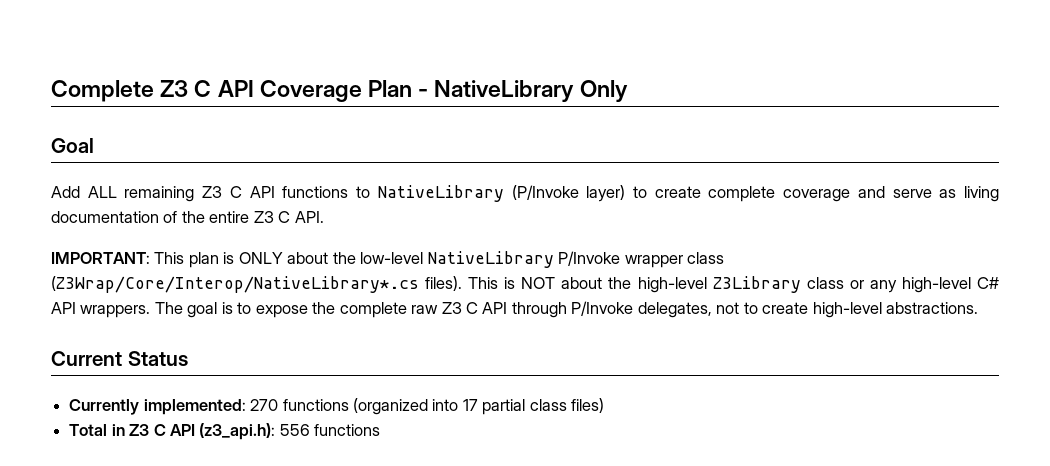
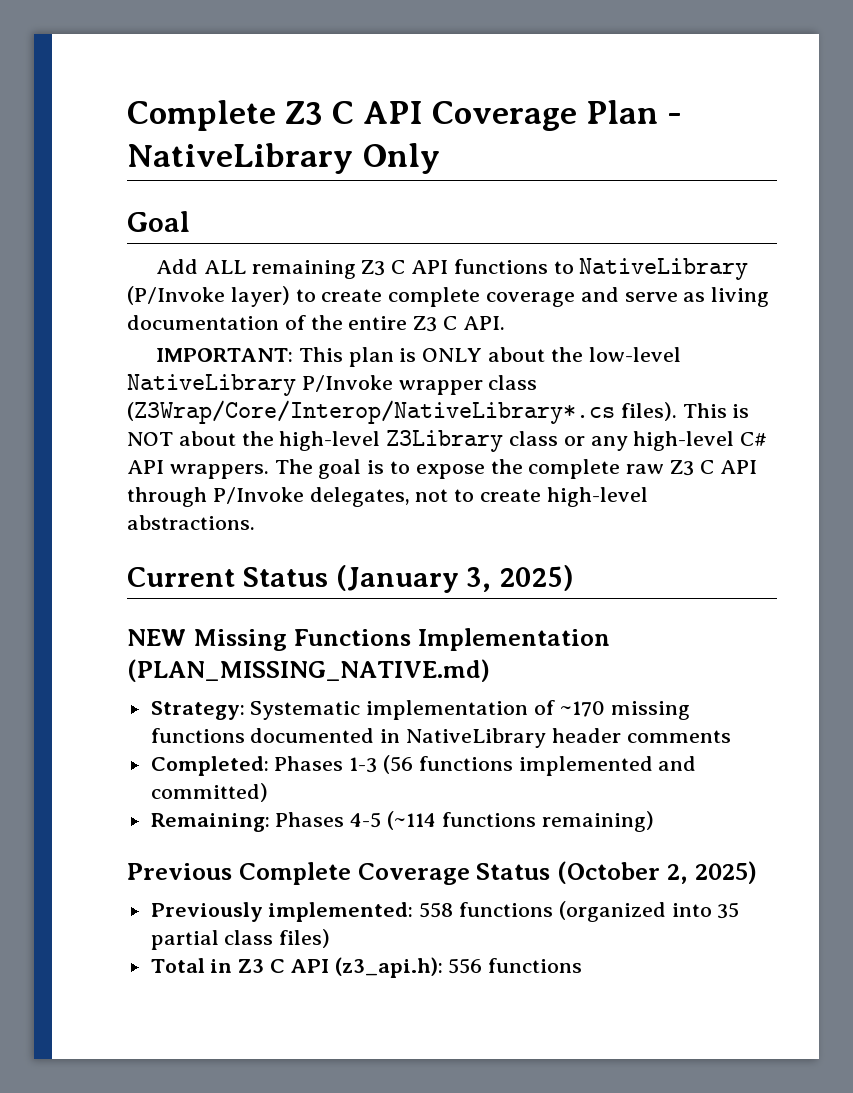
- Current Status
- Currently implemented: 270 functions (organized into 17 partial class files)
+ Current Status (January 3, 2025)
+ NEW Missing Functions Implementation (PLAN_MISSING_NATIVE.md)
+ Strategy: Systematic implementation of ~170 missing functions documented in NativeLibrary header comments
+ Completed: Phases 1-3 (56 functions implemented and committed)
+ Remaining: Phases 4-5 (~114 functions remaining)
+ Previous Complete Coverage Status (October 2, 2025)
+ Previously implemented: 558 functions (organized into 35 partial class files)

